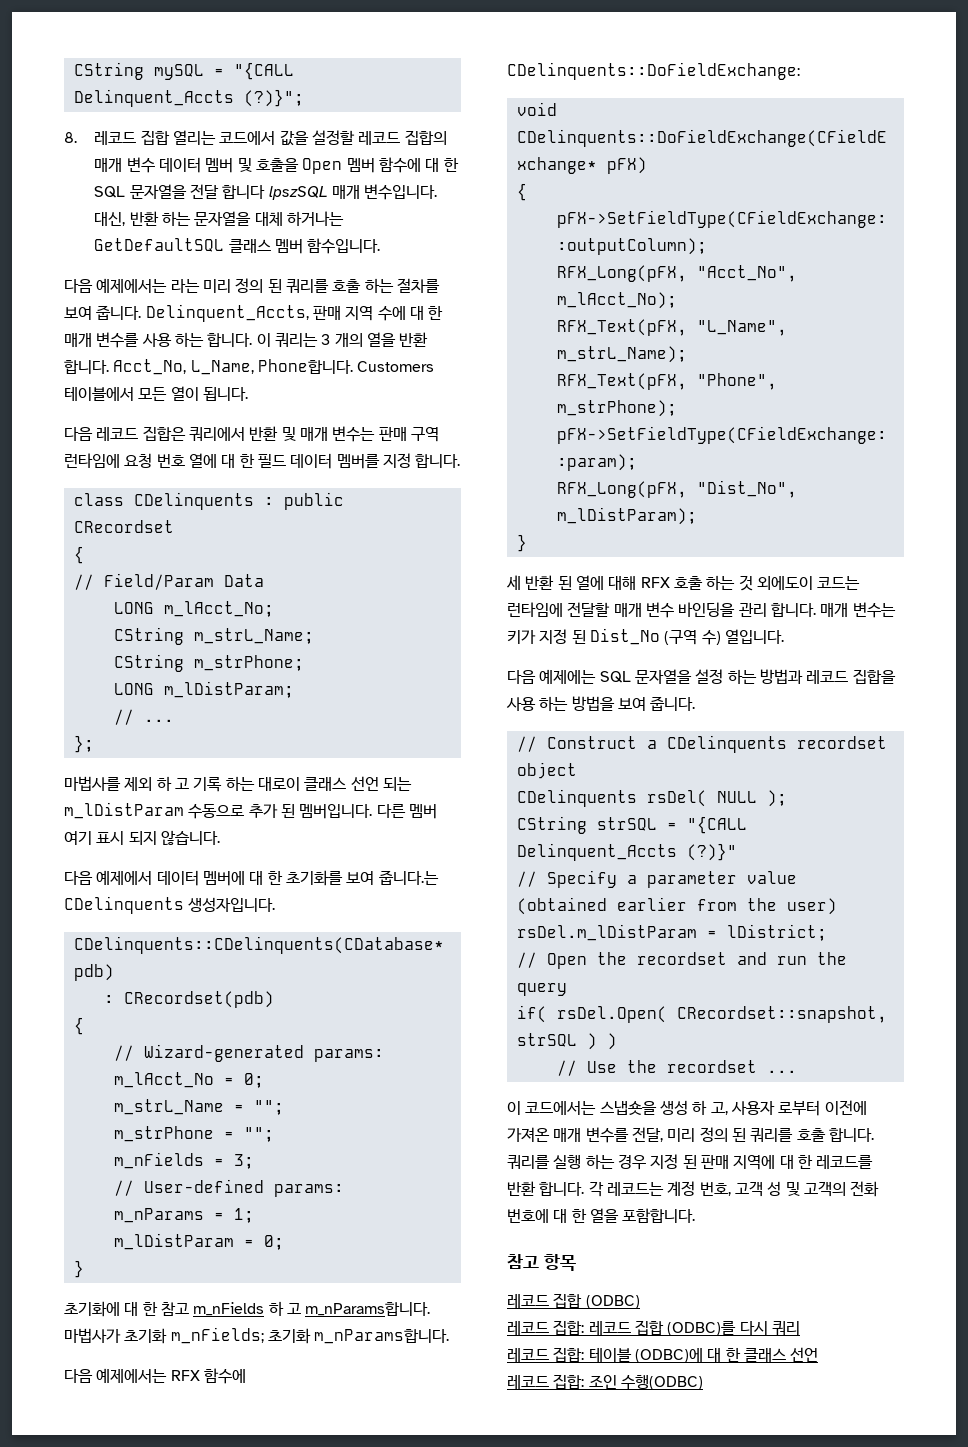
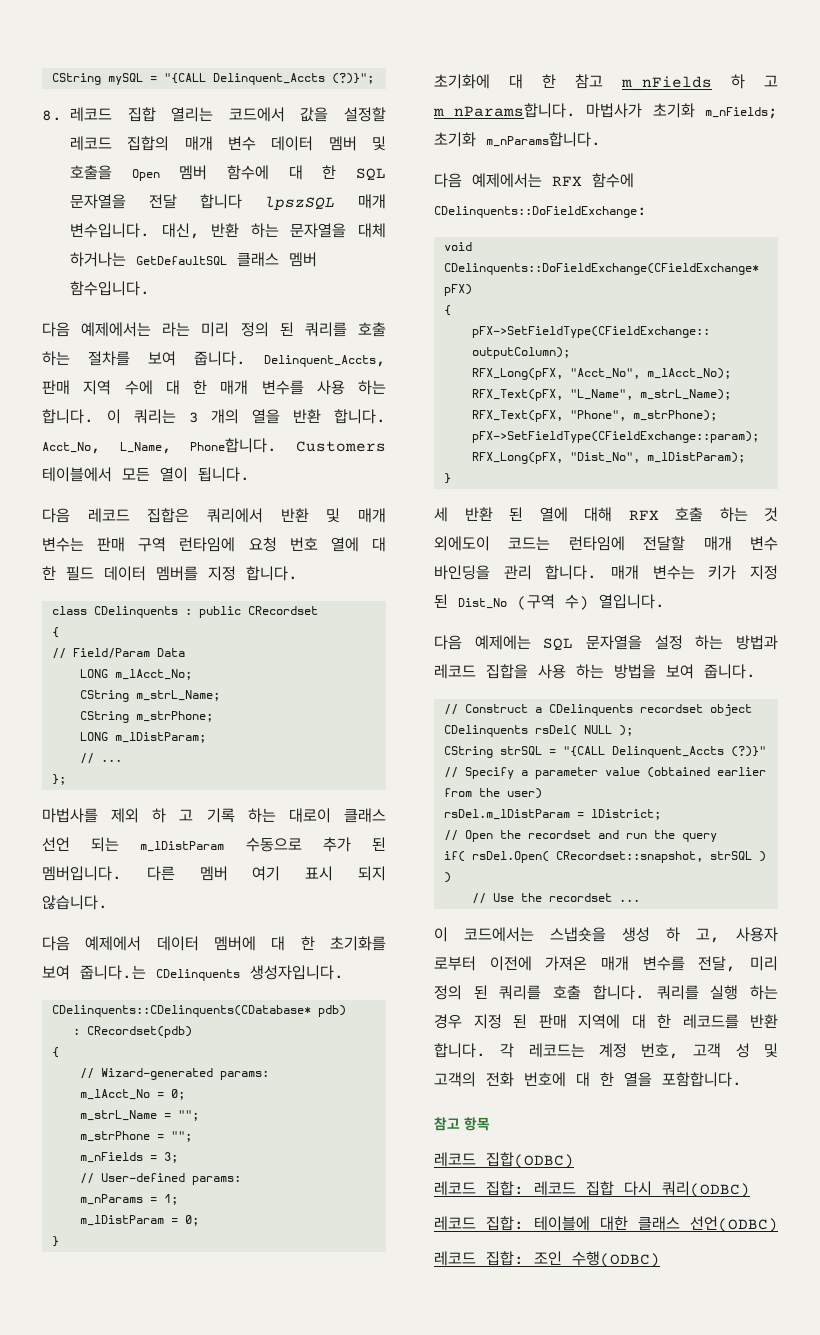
- 레코드 집합 (ODBC)
+ 레코드 집합(ODBC)
- 레코드 집합: 레코드 집합 (ODBC)를 다시 쿼리
- 레코드 집합: 테이블 (ODBC)에 대 한 클래스 선언
+ 레코드 집합: 레코드 집합 다시 쿼리(ODBC)
+ 레코드 집합: 테이블에 대한 클래스 선언(ODBC)

